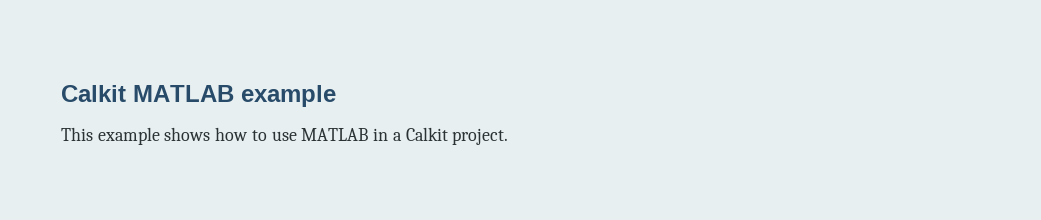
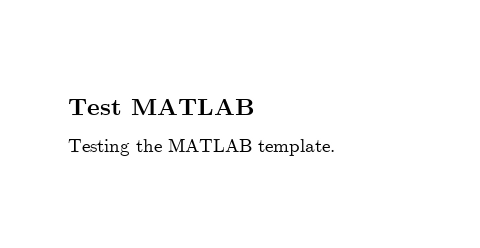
- Calkit MATLAB example
- This example shows how to use MATLAB in a Calkit project.
+ Test MATLAB
+ Testing the MATLAB template.

